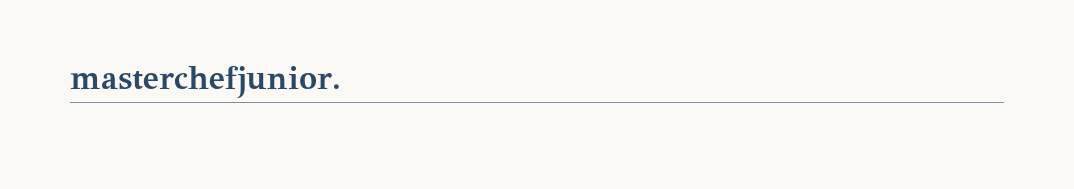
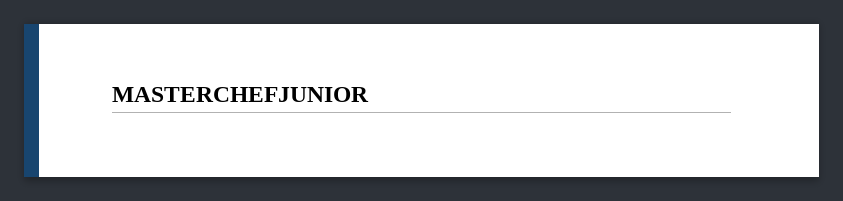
- masterchefjunior.
+ MASTERCHEFJUNIOR

